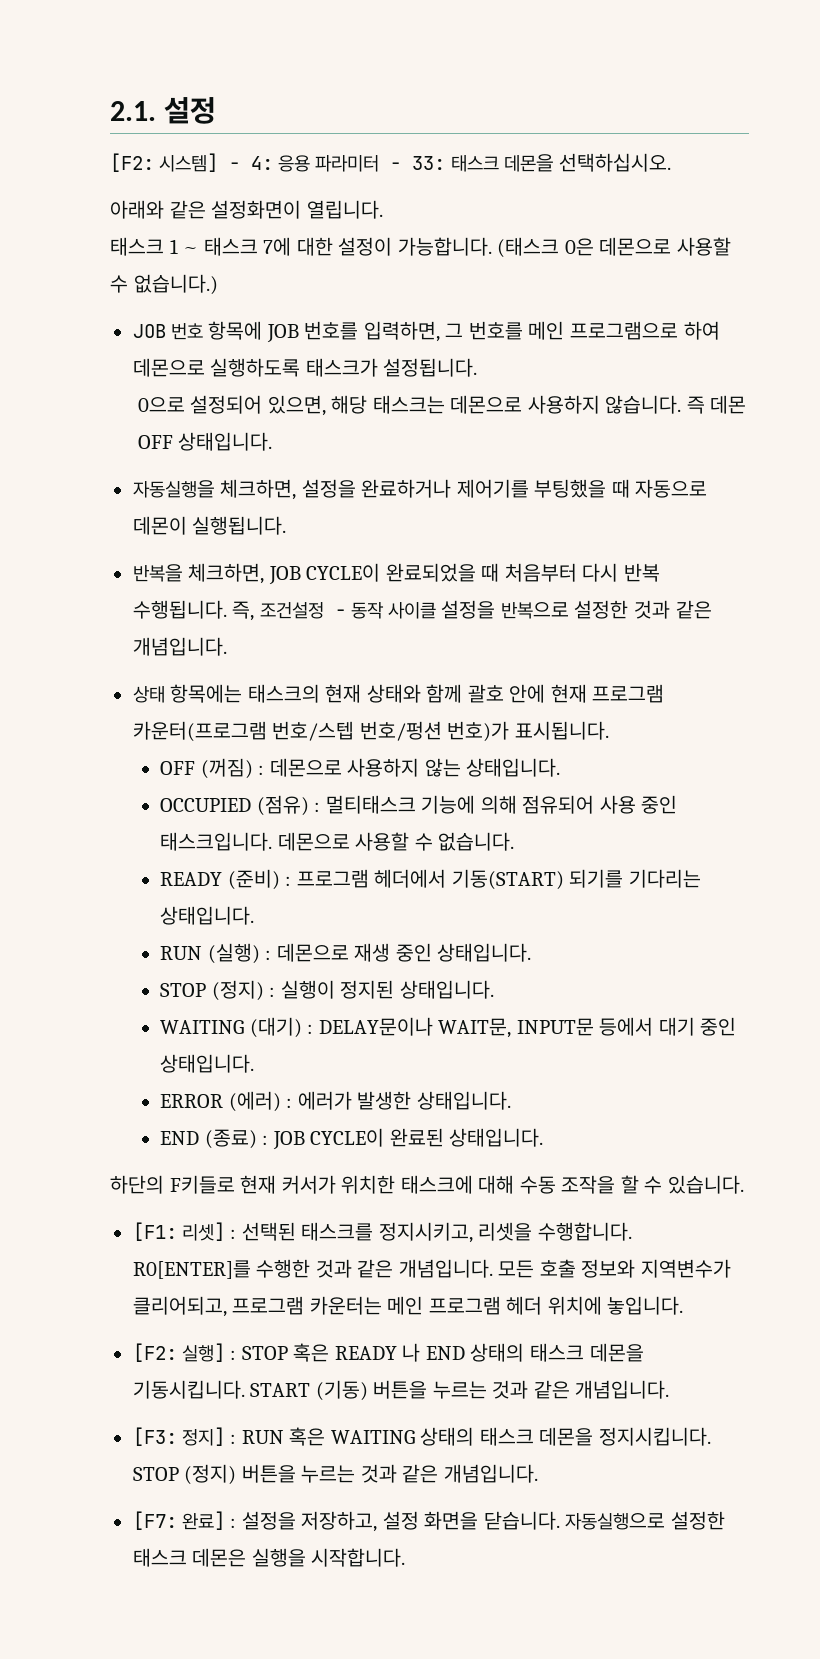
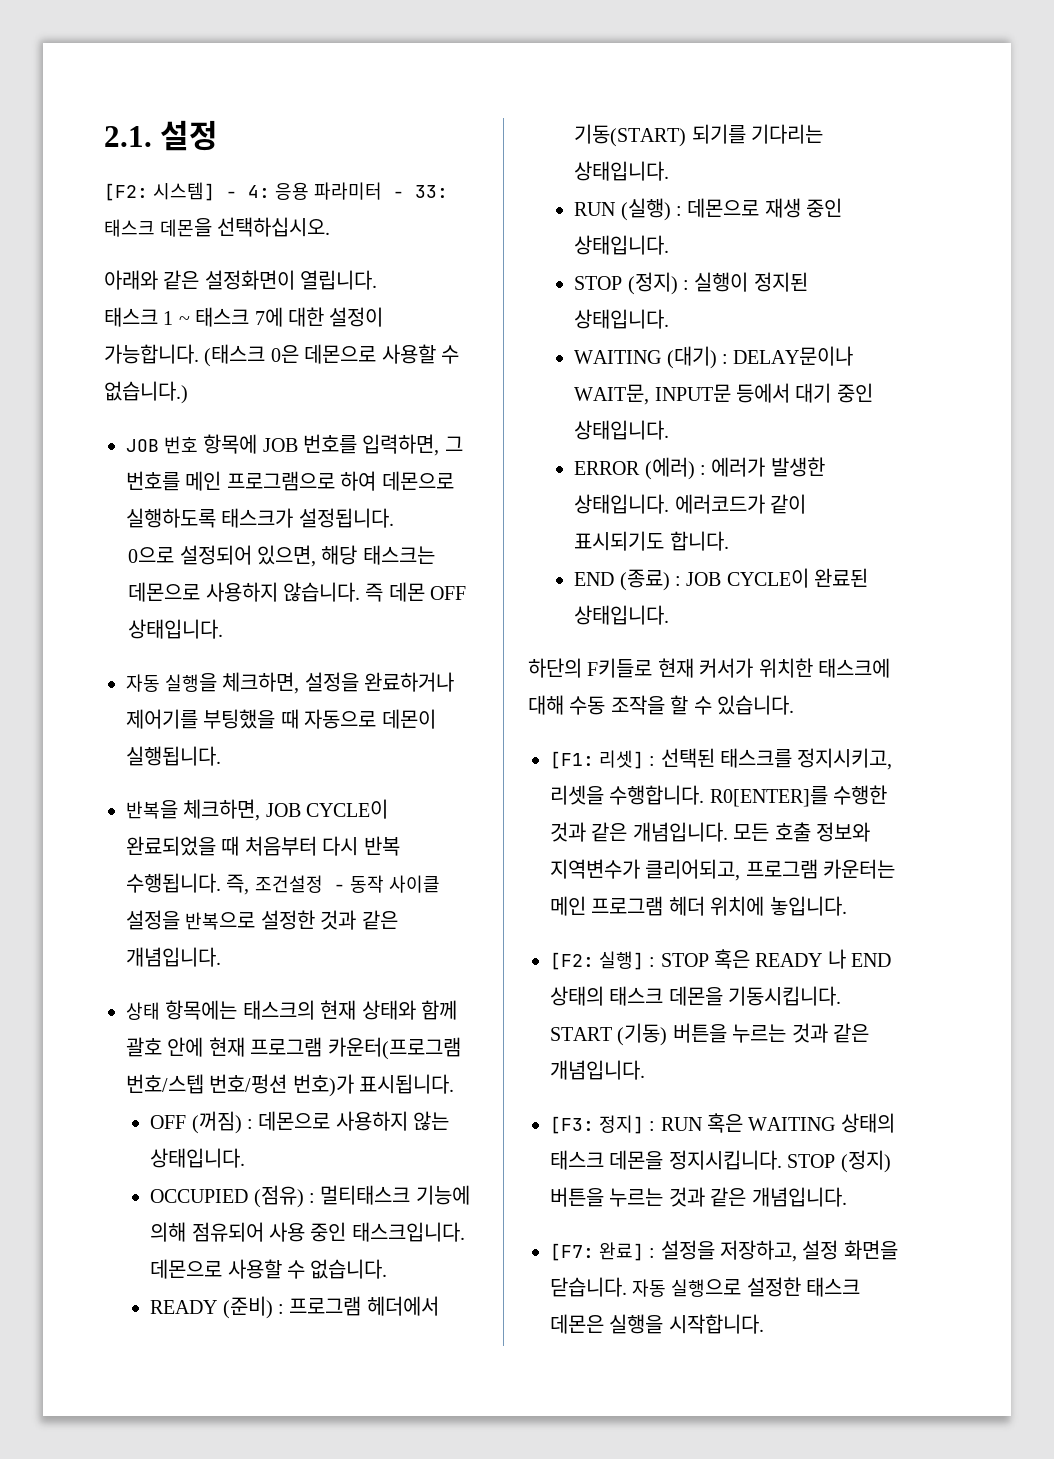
- 자동실행을 체크하면, 설정을 완료하거나 제어기를 부팅했을 때 자동으로 데몬이 실행됩니다.
+ 자동 실행을 체크하면, 설정을 완료하거나 제어기를 부팅했을 때 자동으로 데몬이 실행됩니다.
+ 에러코드가 같이 표시되기도 합니다.
- 자동실행으로 설정한 태스크 데몬은 실행을 시작합니다.
+ 자동 실행으로 설정한 태스크 데몬은 실행을 시작합니다.

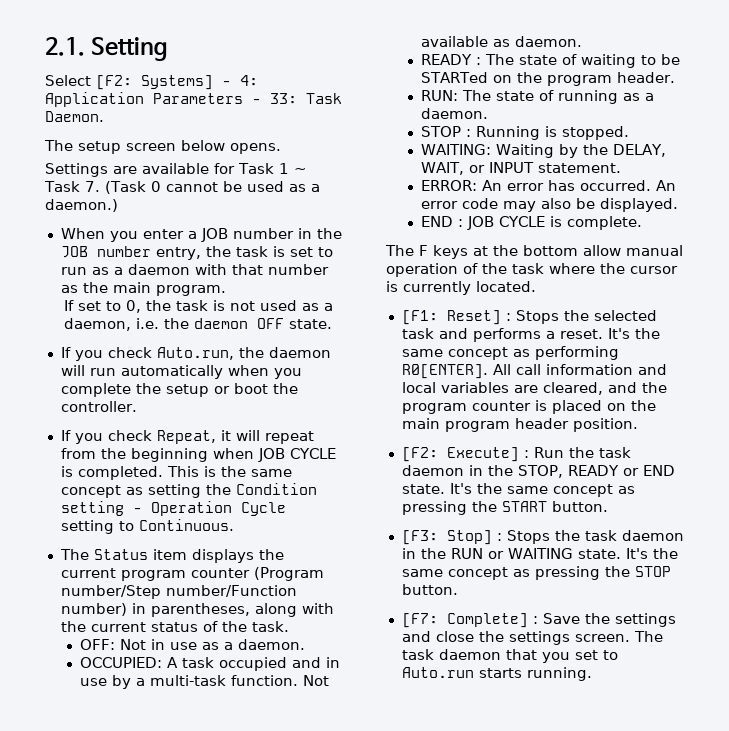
- 2.1. 설정
- [F2: 시스템] - 4: 응용 파라미터 - 33: 태스크 데몬을 선택하십시오.
- 아래와 같은 설정화면이 열립니다.
- 태스크 1 ~ 태스크 7에 대한 설정이 가능합니다. (태스크 0은 데몬으로 사용할 수 없습니다.)
- JOB 번호 항목에 JOB 번호를 입력하면, 그 번호를 메인 프로그램으로 하여 데몬으로 실행하도록 태스크가 설정됩니다.
- 0으로 설정되어 있으면, 해당 태스크는 데몬으로 사용하지 않습니다. 즉 데몬 OFF 상태입니다.
- 자동 실행을 체크하면, 설정을 완료하거나 제어기를 부팅했을 때 자동으로 데몬이 실행됩니다.
- 반복을 체크하면, JOB CYCLE이 완료되었을 때 처음부터 다시 반복 수행됩니다. 즉, 조건설정 - 동작 사이클 설정을 반복으로 설정한 것과 같은 개념입니다.
- 상태 항목에는 태스크의 현재 상태와 함께 괄호 안에 현재 프로그램 카운터(프로그램 번호/스텝 번호/펑션 번호)가 표시됩니다.
- OFF (꺼짐) : 데몬으로 사용하지 않는 상태입니다.
- OCCUPIED (점유) : 멀티태스크 기능에 의해 점유되어 사용 중인 태스크입니다. 데몬으로 사용할 수 없습니다.
- READY (준비) : 프로그램 헤더에서 기동(START) 되기를 기다리는 상태입니다.
- RUN (실행) : 데몬으로 재생 중인 상태입니다.
- STOP (정지) : 실행이 정지된 상태입니다.
- WAITING (대기) : DELAY문이나 WAIT문, INPUT문 등에서 대기 중인 상태입니다.
- ERROR (에러) : 에러가 발생한 상태입니다. 에러코드가 같이 표시되기도 합니다.
- END (종료) : JOB CYCLE이 완료된 상태입니다.
- 하단의 F키들로 현재 커서가 위치한 태스크에 대해 수동 조작을 할 수 있습니다.
- [F1: 리셋] : 선택된 태스크를 정지시키고, 리셋을 수행합니다. R0[ENTER]를 수행한 것과 같은 개념입니다. 모든 호출 정보와 지역변수가 클리어되고, 프로그램 카운터는 메인 프로그램 헤더 위치에 놓입니다.
- [F2: 실행] : STOP 혹은 READY 나 END 상태의 태스크 데몬을 기동시킵니다. START (기동) 버튼을 누르는 것과 같은 개념입니다.
- [F3: 정지] : RUN 혹은 WAITING 상태의 태스크 데몬을 정지시킵니다. STOP (정지) 버튼을 누르는 것과 같은 개념입니다.
- [F7: 완료] : 설정을 저장하고, 설정 화면을 닫습니다. 자동 실행으로 설정한 태스크 데몬은 실행을 시작합니다.
+ 2.1. Setting
+ Select [F2: Systems] - 4: Application Parameters - 33: Task Daemon.
+ The setup screen below opens.
+ Settings are available for Task 1 ~ Task 7. (Task 0 cannot be used as a daemon.)
+ When you enter a JOB number in the JOB number entry, the task is set to run as a daemon with that number as the main program.
+ If set to 0, the task is not used as a daemon, i.e. the daemon OFF state.
+ If you check Auto.run, the daemon will run automatically when you complete the setup or boot the controller.
+ If you check Repeat, it will repeat from the beginning when JOB CYCLE is completed. This is the same concept as setting the Condition setting - Operation Cycle setting to Continuous.
+ The Status item displays the current program counter (Program number/Step number/Function number) in parentheses, along with the current status of the task.
+ OFF: Not in use as a daemon.
+ OCCUPIED: A task occupied and in use by a multi-task function. Not available as daemon.
+ READY : The state of waiting to be STARTed on the program header.
+ RUN: The state of running as a daemon.
+ STOP : Running is stopped.
+ WAITING: Waiting by the DELAY, WAIT, or INPUT statement.
+ ERROR: An error has occurred. An error code may also be displayed.
+ END : JOB CYCLE is complete.
+ The F keys at the bottom allow manual operation of the task where the cursor is currently located.
+ [F1: Reset] : Stops the selected task and performs a reset. It's the same concept as performing R0[ENTER]. All call information and local variables are cleared, and the program counter is placed on the main program header position.
+ [F2: Execute] : Run the task daemon in the STOP, READY or END state. It's the same concept as pressing the START button.
+ [F3: Stop] : Stops the task daemon in the RUN or WAITING state. It's the same concept as pressing the STOP button.
+ [F7: Complete] : Save the settings and close the settings screen. The task daemon that you set to Auto.run starts running.

